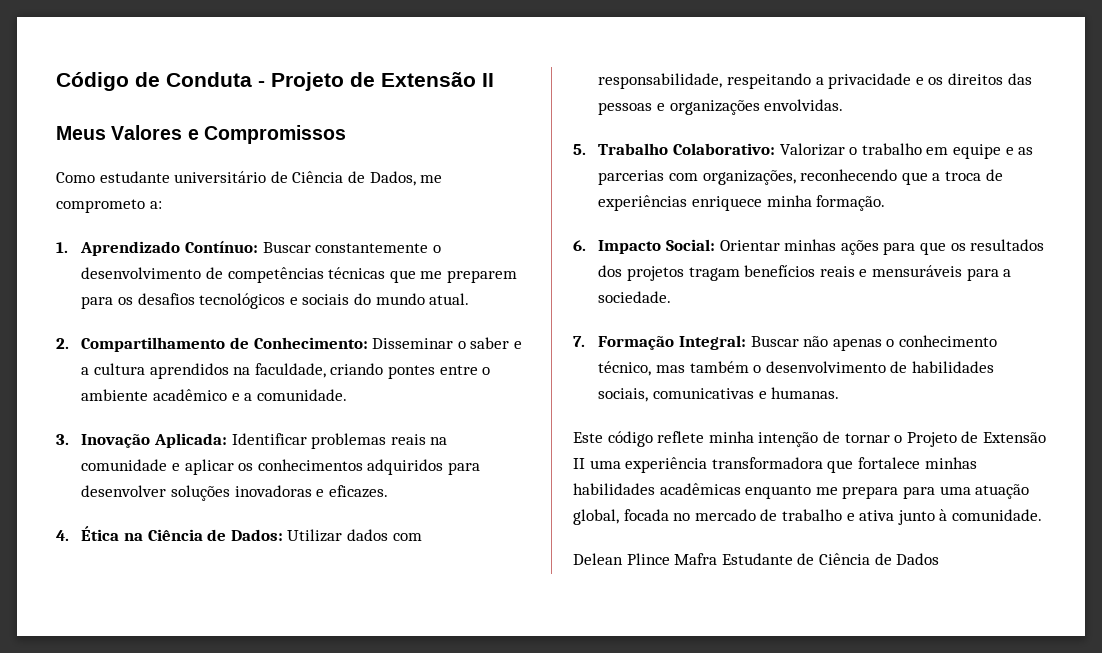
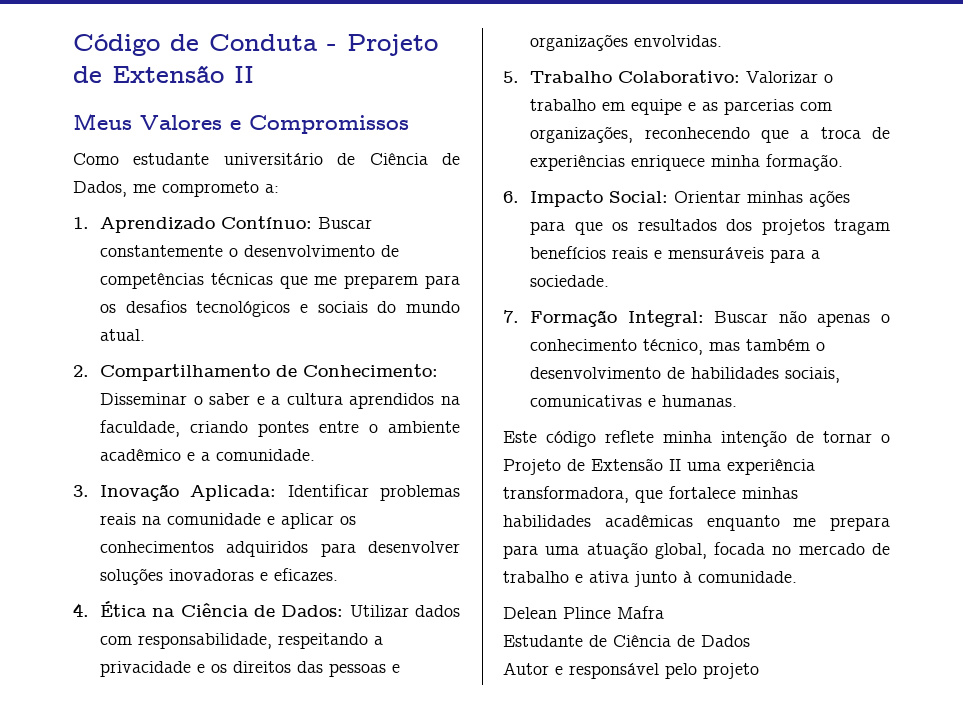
- Este código reflete minha intenção de tornar o Projeto de Extensão II uma experiência transformadora que fortalece minhas habilidades acadêmicas enquanto me prepara para uma atuação global, focada no mercado de trabalho e ativa junto à comunidade.
+ Este código reflete minha intenção de tornar o Projeto de Extensão II uma experiência transformadora, que fortalece minhas habilidades acadêmicas enquanto me prepara para uma atuação global, focada no mercado de trabalho e ativa junto à comunidade.
- Delean Plince Mafra Estudante de Ciência de Dados
+ Delean Plince Mafra
+ Estudante de Ciência de Dados
+ Autor e responsável pelo projeto

